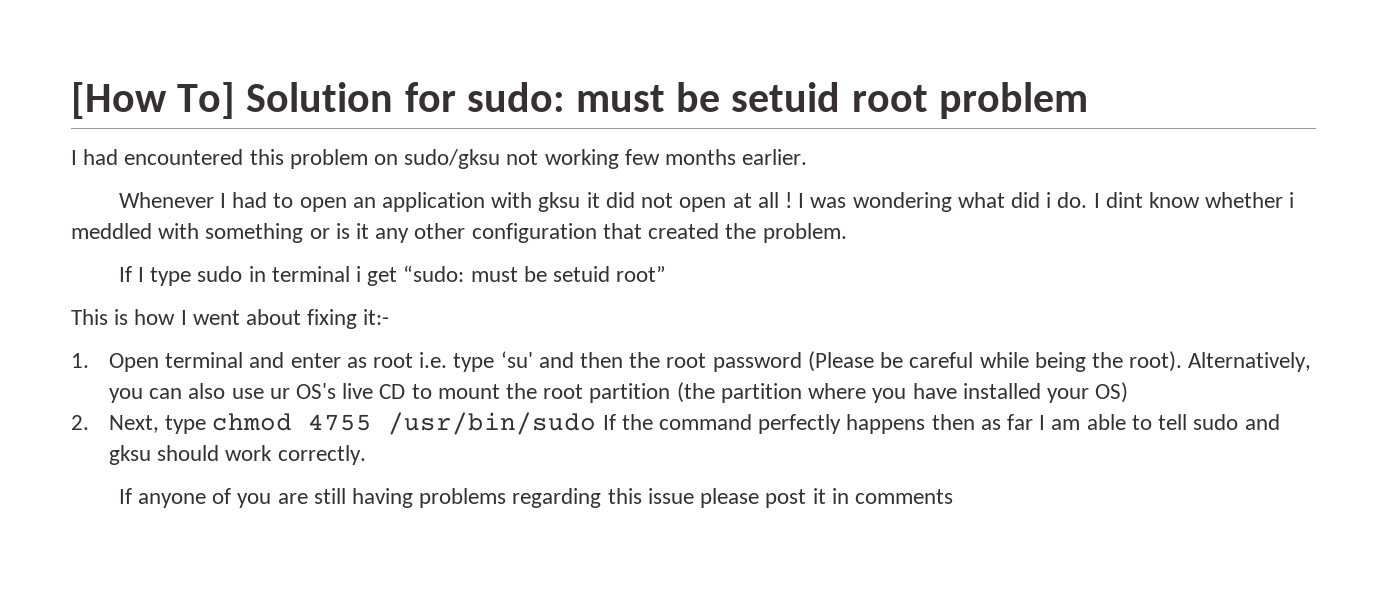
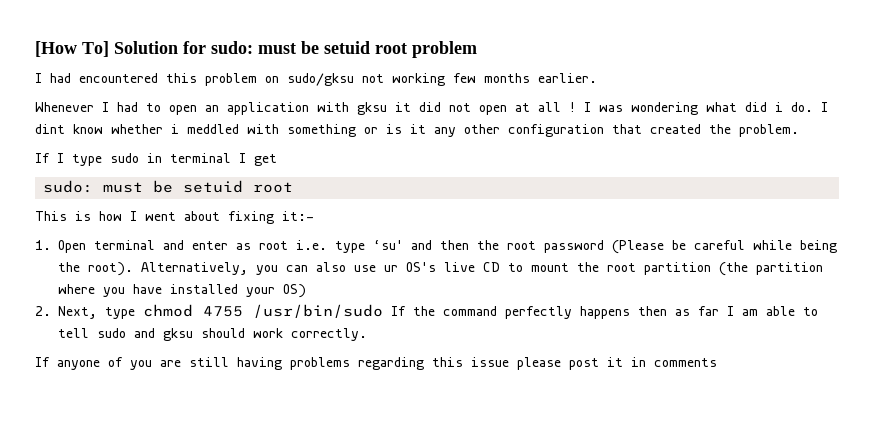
- If I type sudo in terminal i get “sudo: must be setuid root”
+ If I type sudo in terminal I get
+ sudo: must be setuid root

